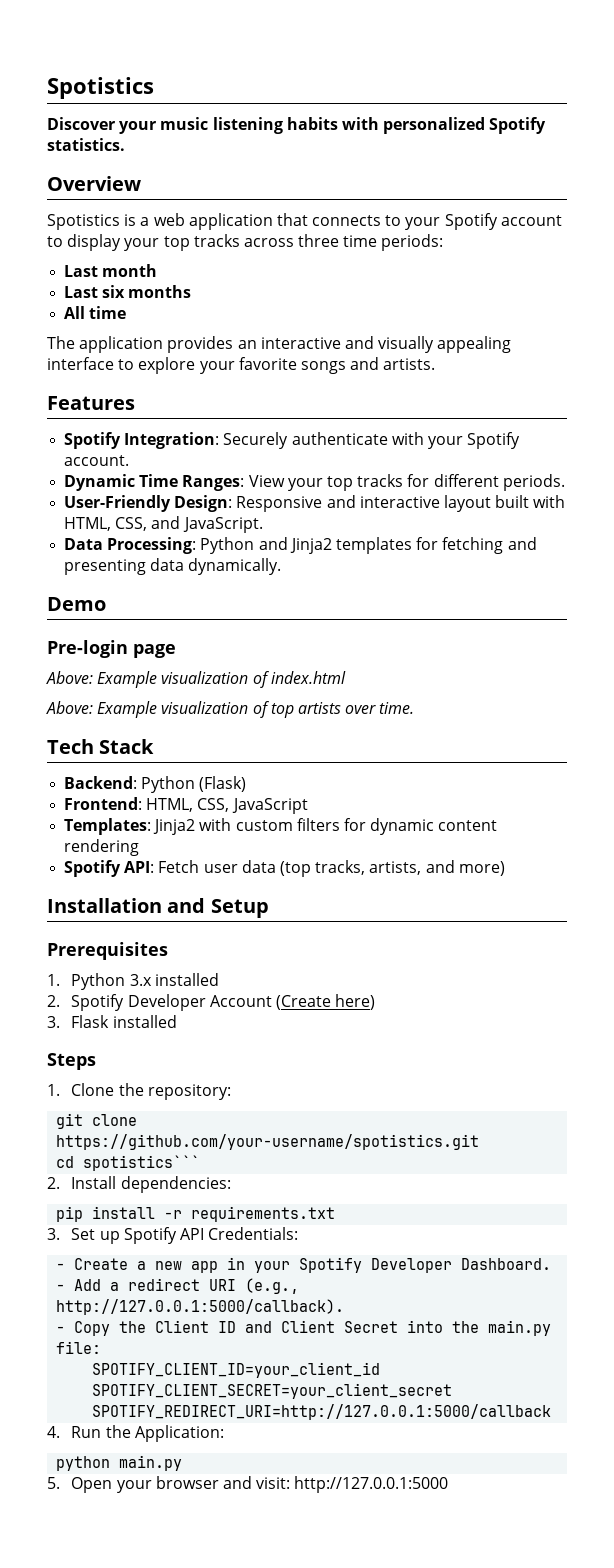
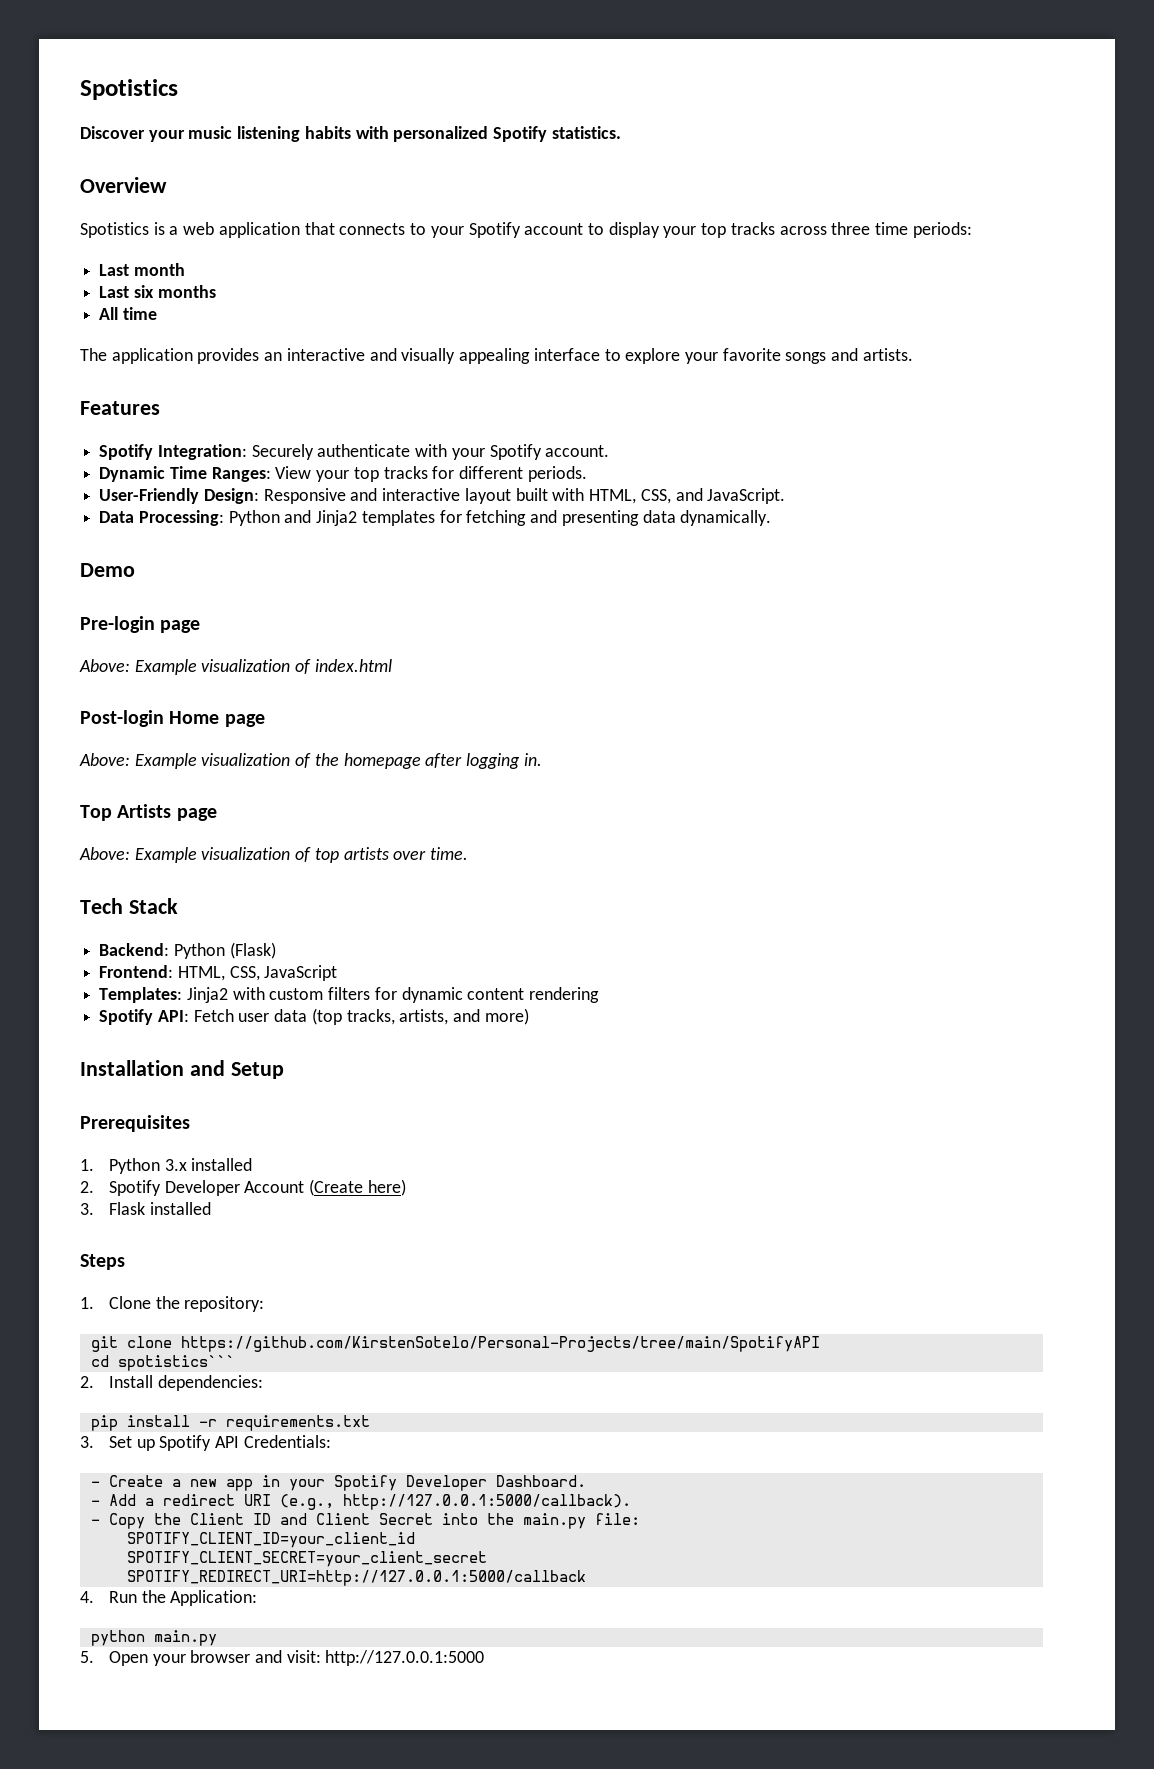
+ Post-login Home page
+ Above: Example visualization of the homepage after logging in.
+ Top Artists page
- git clone https://github.com/your-username/spotistics.git
+ git clone https://github.com/KirstenSotelo/Personal-Projects/tree/main/SpotifyAPI

